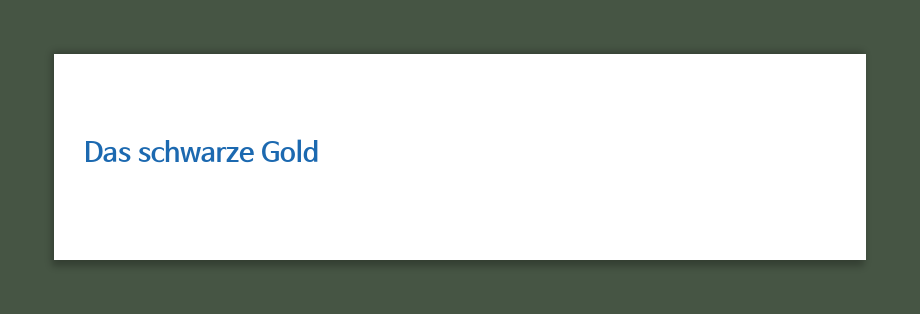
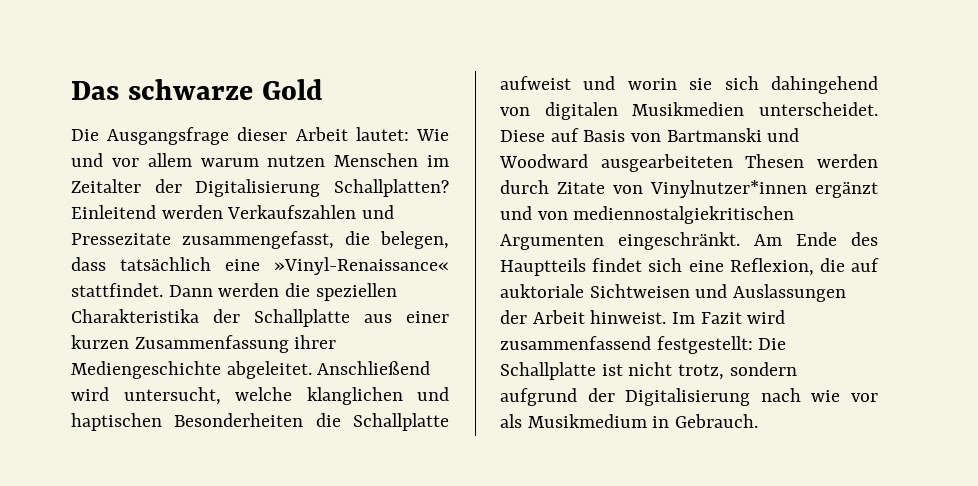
+ Die Ausgangsfrage dieser Arbeit lautet: Wie und vor allem warum nutzen Menschen im Zeitalter der Digitalisierung Schallplatten? Einleitend werden Verkaufszahlen und Pressezitate zusammengefasst, die belegen, dass tatsächlich eine »Vinyl-Renaissance« stattfindet. Dann werden die speziellen Charakteristika der Schallplatte aus einer kurzen Zusammenfassung ihrer Mediengeschichte abgeleitet. Anschließend wird untersucht, welche klanglichen und haptischen Besonderheiten die Schallplatte aufweist und worin sie sich dahingehend von digitalen Musikmedien unterscheidet. Diese auf Basis von Bartmanski und Woodward ausgearbeiteten Thesen werden durch Zitate von Vinylnutzer*innen ergänzt und von mediennostalgiekritischen Argumenten eingeschränkt. Am Ende des Hauptteils findet sich eine Reflexion, die auf auktoriale Sichtweisen und Auslassungen der Arbeit hinweist. Im Fazit wird zusammenfassend festgestellt: Die Schallplatte ist nicht trotz, sondern aufgrund der Digitalisierung nach wie vor als Musikmedium in Gebrauch.

